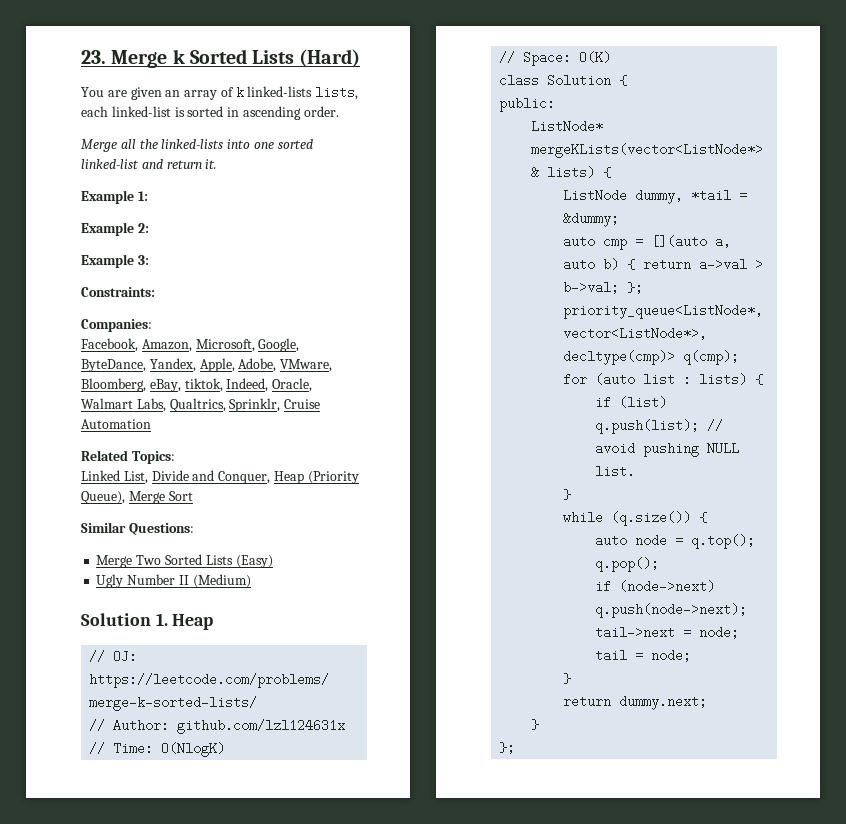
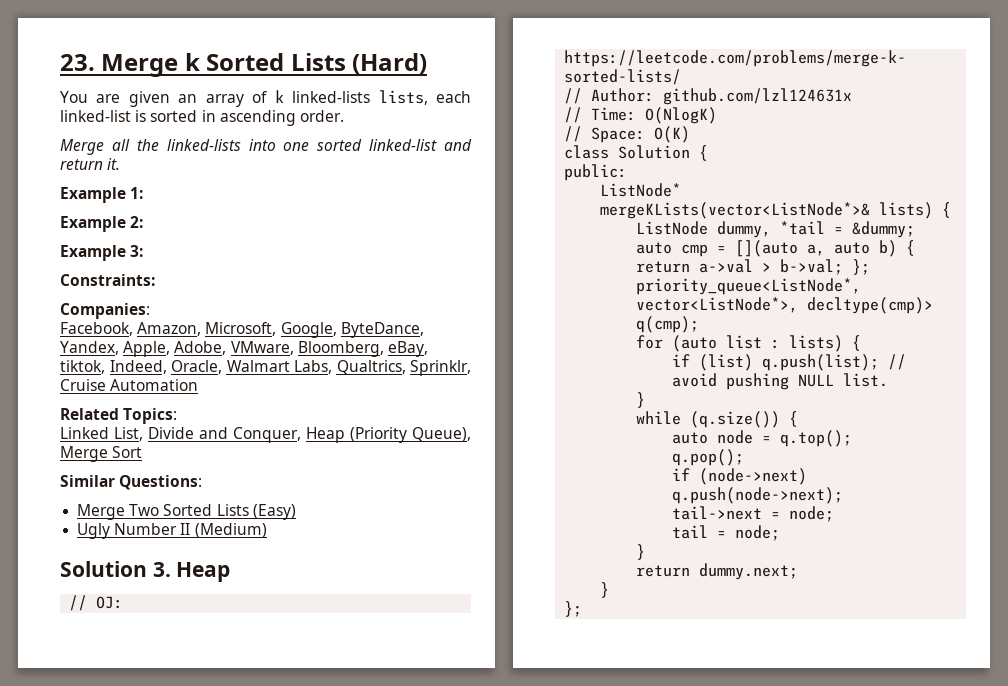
- Solution 1. Heap
+ Solution 3. Heap

